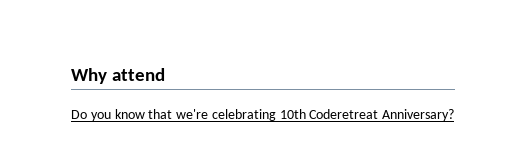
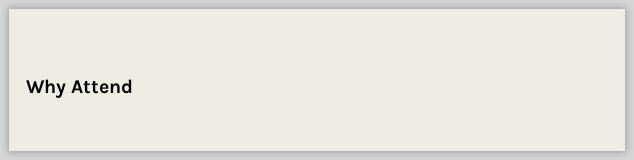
- Why attend
- Do you know that we're celebrating 10th Coderetreat Anniversary?
+ Why Attend

